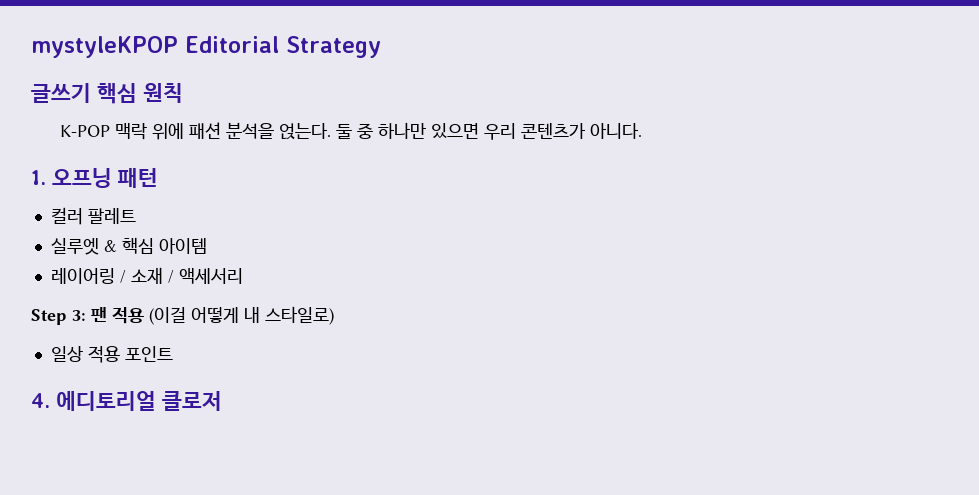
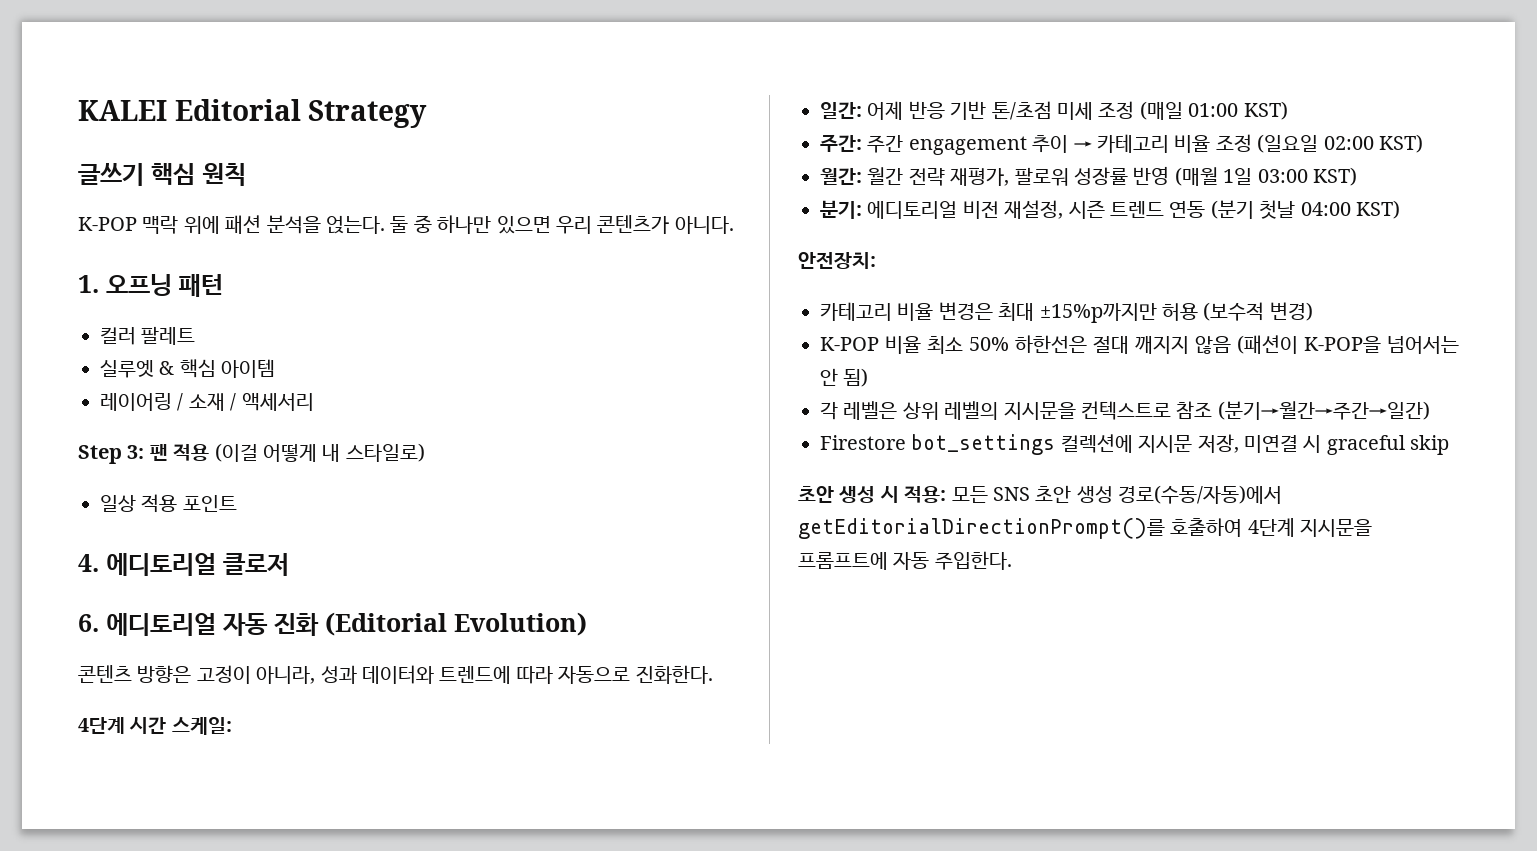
- mystyleKPOP Editorial Strategy
+ KALEI Editorial Strategy
+ 6. 에디토리얼 자동 진화 (Editorial Evolution)
+ 콘텐츠 방향은 고정이 아니라, 성과 데이터와 트렌드에 따라 자동으로 진화한다.
+ 4단계 시간 스케일:
+ 일간: 어제 반응 기반 톤/초점 미세 조정 (매일 01:00 KST)
+ 주간: 주간 engagement 추이 → 카테고리 비율 조정 (일요일 02:00 KST)
+ 월간: 월간 전략 재평가, 팔로워 성장률 반영 (매월 1일 03:00 KST)
+ 분기: 에디토리얼 비전 재설정, 시즌 트렌드 연동 (분기 첫날 04:00 KST)
+ 안전장치:
+ 카테고리 비율 변경은 최대 ±15%p까지만 허용 (보수적 변경)
+ K-POP 비율 최소 50% 하한선은 절대 깨지지 않음 (패션이 K-POP을 넘어서는 안 됨)
+ 각 레벨은 상위 레벨의 지시문을 컨텍스트로 참조 (분기→월간→주간→일간)
+ Firestore bot_settings 컬렉션에 지시문 저장, 미연결 시 graceful skip
+ 초안 생성 시 적용: 모든 SNS 초안 생성 경로(수동/자동)에서 getEditorialDirectionPrompt()를 호출하여 4단계 지시문을 프롬프트에 자동 주입한다.

